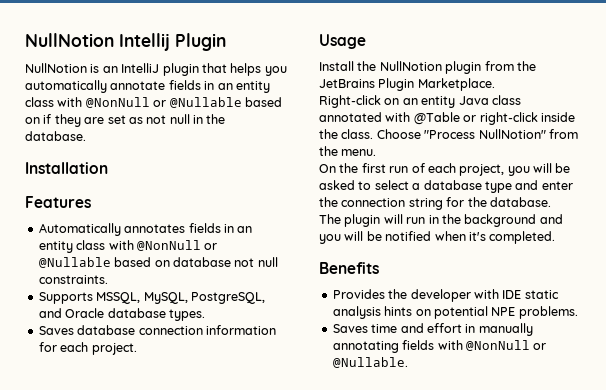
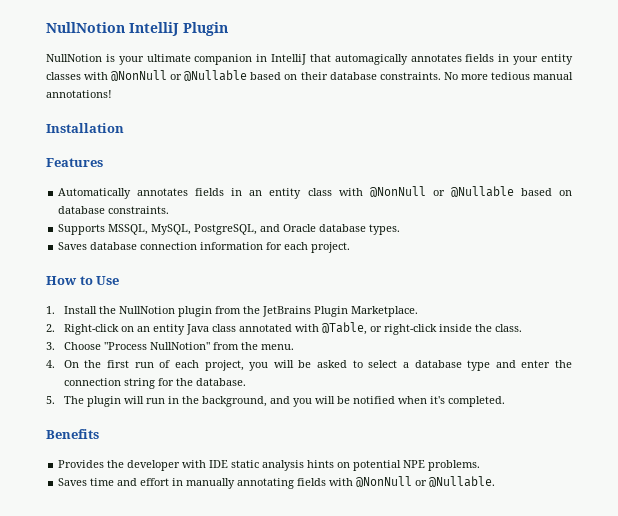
- NullNotion Intellij Plugin
+ NullNotion IntelliJ Plugin
- NullNotion is an IntelliJ plugin that helps you automatically annotate fields in an entity class with @NonNull or @Nullable based on if they are set as not null in the database.
+ NullNotion is your ultimate companion in IntelliJ that automagically annotates fields in your entity classes with @NonNull or @Nullable based on their database constraints. No more tedious manual annotations!
- Automatically annotates fields in an entity class with @NonNull or @Nullable based on database not null constraints.
+ Automatically annotates fields in an entity class with @NonNull or @Nullable based on database constraints.
- Usage
- Install the NullNotion plugin from the JetBrains Plugin Marketplace.
+ How to Use
+ 1. Install the NullNotion plugin from the JetBrains Plugin Marketplace.
- Right-click on an entity Java class annotated with @Table or right-click inside the class. Choose "Process NullNotion" from the menu.
+ 2. Right-click on an entity Java class annotated with @Table, or right-click inside the class.
+ 3. Choose "Process NullNotion" from the menu.
- On the first run of each project, you will be asked to select a database type and enter the connection string for the database.
+ 4. On the first run of each project, you will be asked to select a database type and enter the connection string for the database.
- The plugin will run in the background and you will be notified when it's completed.
+ 5. The plugin will run in the background, and you will be notified when it's completed.

